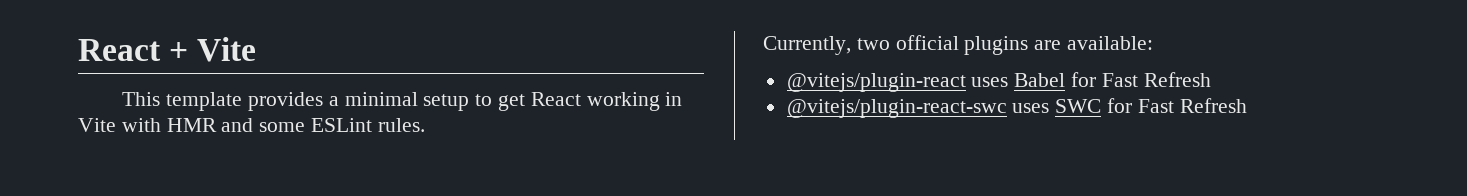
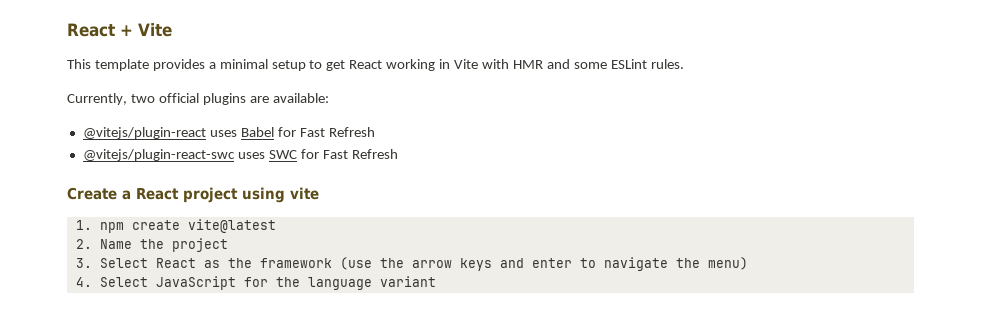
+ Create a React project using vite
+ 1. npm create vite@latest
+ 2. Name the project
+ 3. Select React as the framework (use the arrow keys and enter to navigate the menu)
+ 4. Select JavaScript for the language variant

